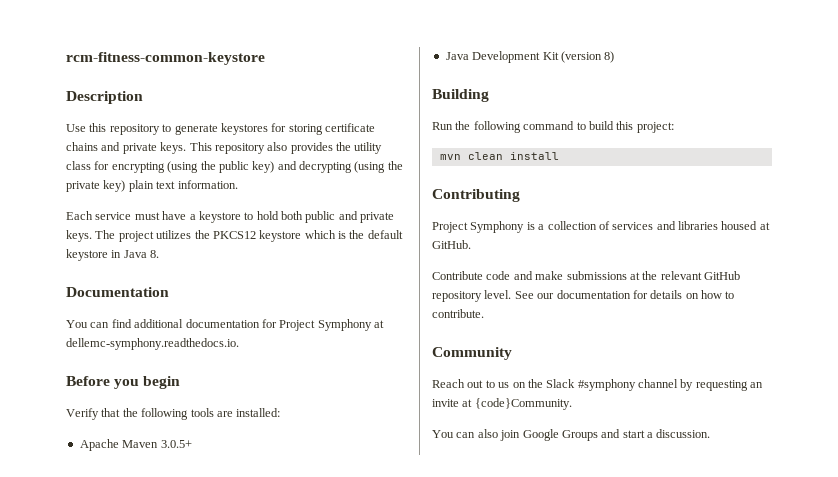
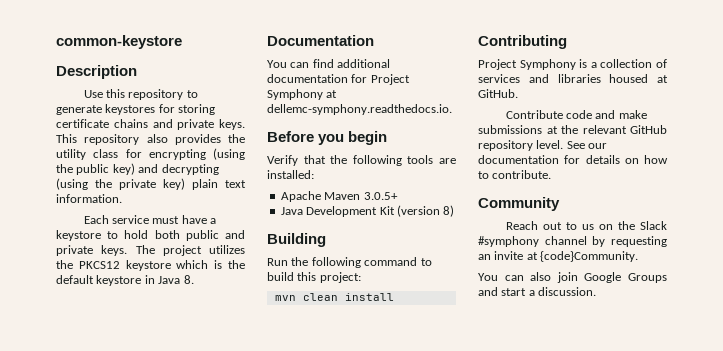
- rcm-fitness-common-keystore
+ common-keystore

